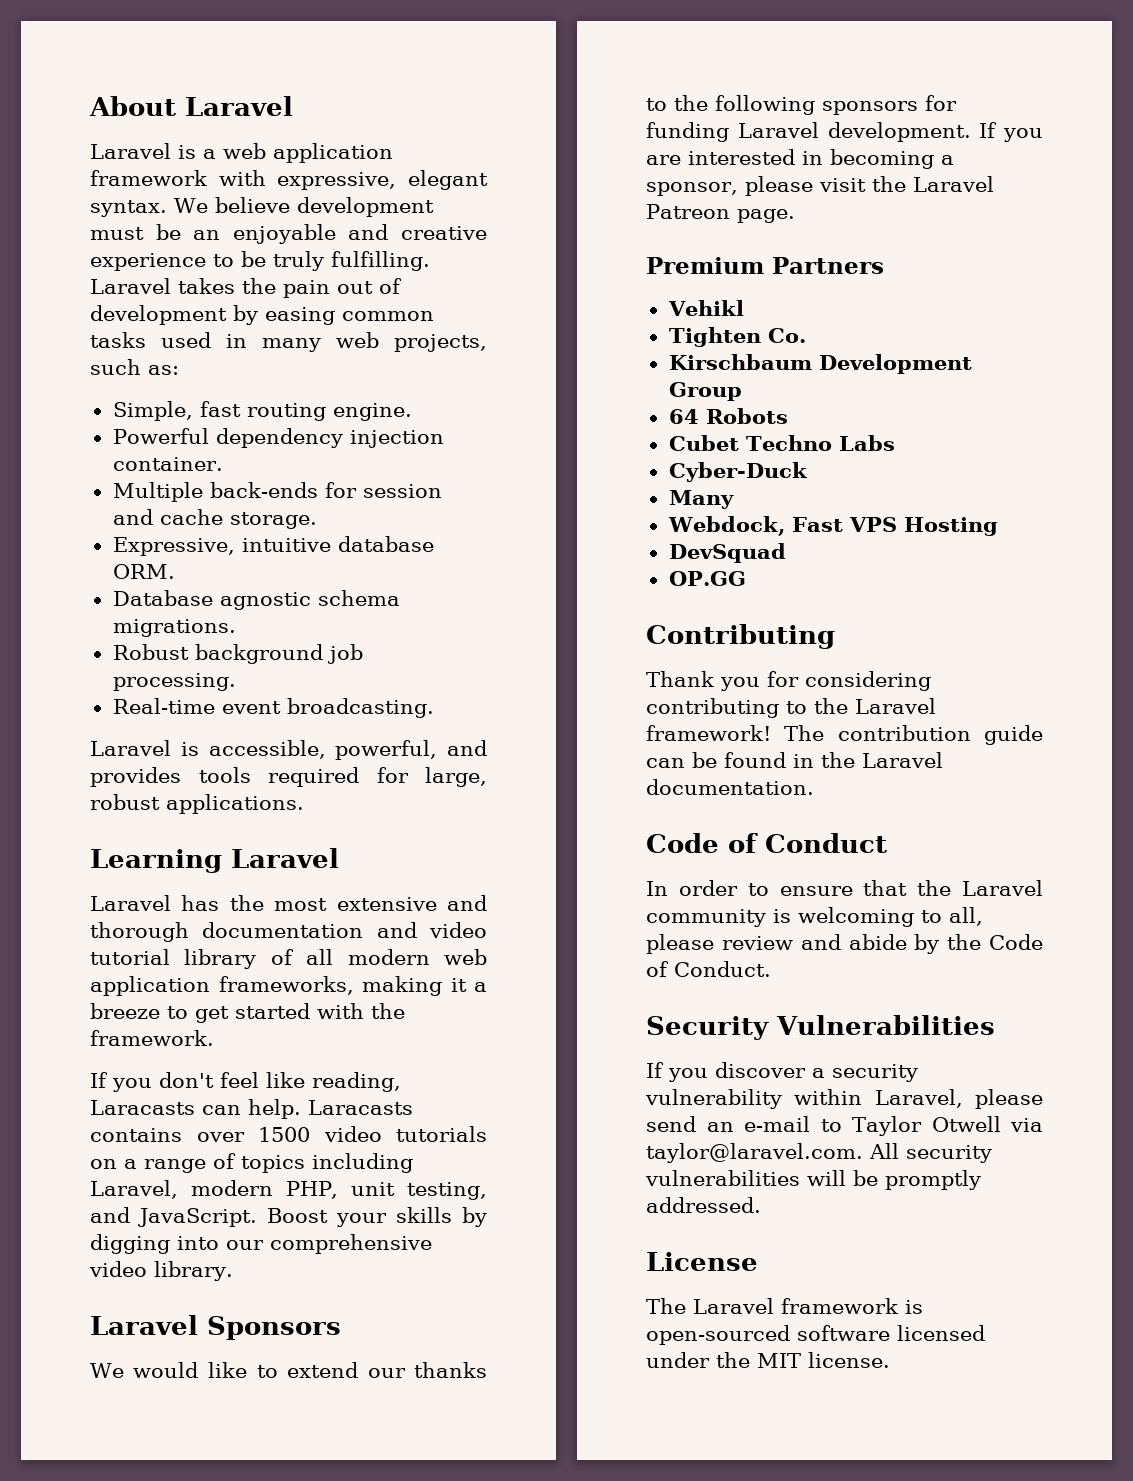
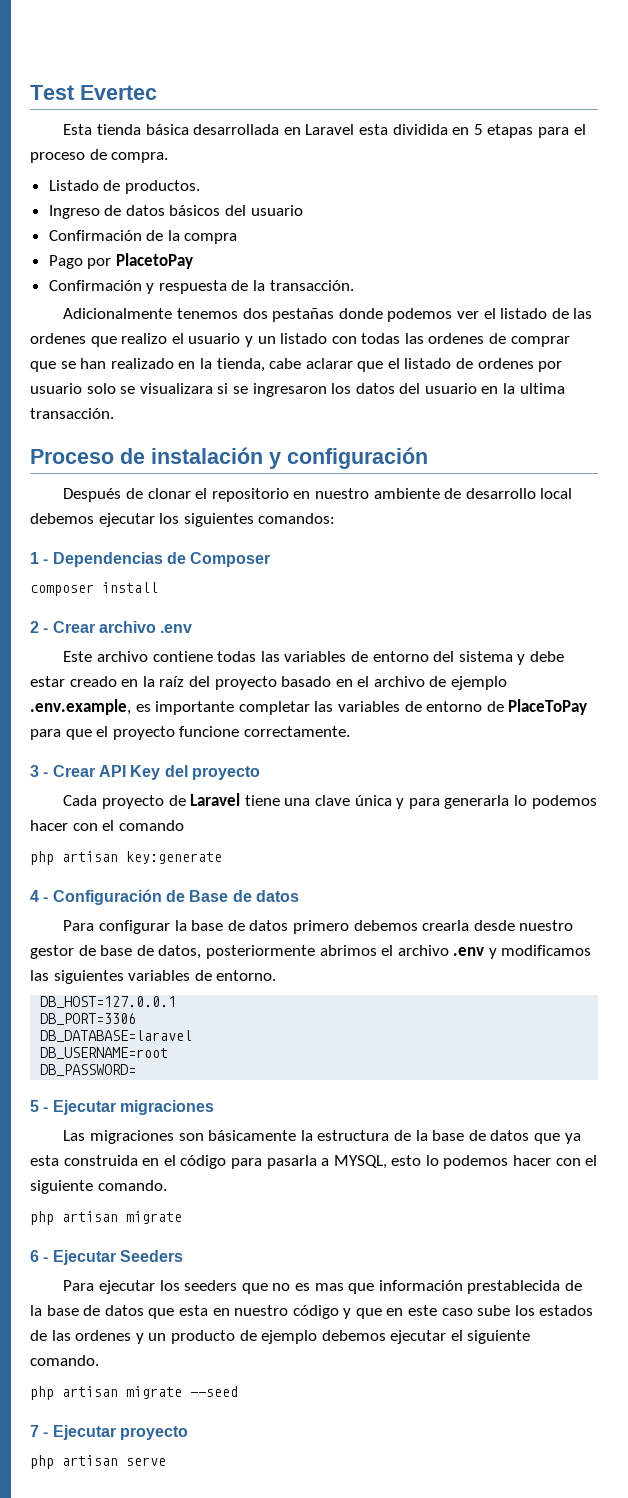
- About Laravel
- Laravel is a web application framework with expressive, elegant syntax. We believe development must be an enjoyable and creative experience to be truly fulfilling. Laravel takes the pain out of development by easing common tasks used in many web projects, such as:
- Simple, fast routing engine.
- Powerful dependency injection container.
- Multiple back-ends for session and cache storage.
- Expressive, intuitive database ORM.
- Database agnostic schema migrations.
- Robust background job processing.
- Real-time event broadcasting.
- Laravel is accessible, powerful, and provides tools required for large, robust applications.
- Learning Laravel
- Laravel has the most extensive and thorough documentation and video tutorial library of all modern web application frameworks, making it a breeze to get started with the framework.
- If you don't feel like reading, Laracasts can help. Laracasts contains over 1500 video tutorials on a range of topics including Laravel, modern PHP, unit testing, and JavaScript. Boost your skills by digging into our comprehensive video library.
- Laravel Sponsors
- We would like to extend our thanks to the following sponsors for funding Laravel development. If you are interested in becoming a sponsor, please visit the Laravel Patreon page.
- Premium Partners
- Vehikl
- Tighten Co.
- Kirschbaum Development Group
- 64 Robots
- Cubet Techno Labs
- Cyber-Duck
- Many
- Webdock, Fast VPS Hosting
- DevSquad
- OP.GG
- Contributing
- Thank you for considering contributing to the Laravel framework! The contribution guide can be found in the Laravel documentation.
- Code of Conduct
- In order to ensure that the Laravel community is welcoming to all, please review and abide by the Code of Conduct.
- Security Vulnerabilities
- If you discover a security vulnerability within Laravel, please send an e-mail to Taylor Otwell via taylor@laravel.com. All security vulnerabilities will be promptly addressed.
- License
- The Laravel framework is open-sourced software licensed under the MIT license.
+ Test Evertec
+ Esta tienda básica desarrollada en Laravel esta dividida en 5 etapas para el proceso de compra.
+ Listado de productos.
+ Ingreso de datos básicos del usuario
+ Confirmación de la compra
+ Pago por PlacetoPay
+ Confirmación y respuesta de la transacción.
+ Adicionalmente tenemos dos pestañas donde podemos ver el listado de las ordenes que realizo el usuario y un listado con todas las ordenes de comprar que se han realizado en la tienda, cabe aclarar que el listado de ordenes por usuario solo se visualizara si se ingresaron los datos del usuario en la ultima transacción.
+ Proceso de instalación y configuración
+ Después de clonar el repositorio en nuestro ambiente de desarrollo local debemos ejecutar los siguientes comandos:
+ 1 - Dependencias de Composer
+ composer install
+ 2 - Crear archivo .env
+ Este archivo contiene todas las variables de entorno del sistema y debe estar creado en la raíz del proyecto basado en el archivo de ejemplo .env.example, es importante completar las variables de entorno de PlaceToPay para que el proyecto funcione correctamente.
+ 3 - Crear API Key del proyecto
+ Cada proyecto de Laravel tiene una clave única y para generarla lo podemos hacer con el comando
+ php artisan key:generate
+ 4 - Configuración de Base de datos
+ Para configurar la base de datos primero debemos crearla desde nuestro gestor de base de datos, posteriormente abrimos el archivo .env y modificamos las siguientes variables de entorno.
+ DB_HOST=127.0.0.1
+ DB_PORT=3306
+ DB_DATABASE=laravel
+ DB_USERNAME=root
+ DB_PASSWORD=
+ 5 - Ejecutar migraciones
+ Las migraciones son básicamente la estructura de la base de datos que ya esta construida en el código para pasarla a MYSQL, esto lo podemos hacer con el siguiente comando.
+ php artisan migrate
+ 6 - Ejecutar Seeders
+ Para ejecutar los seeders que no es mas que información prestablecida de la base de datos que esta en nuestro código y que en este caso sube los estados de las ordenes y un producto de ejemplo debemos ejecutar el siguiente comando.
+ php artisan migrate --seed
+ 7 - Ejecutar proyecto
+ php artisan serve

